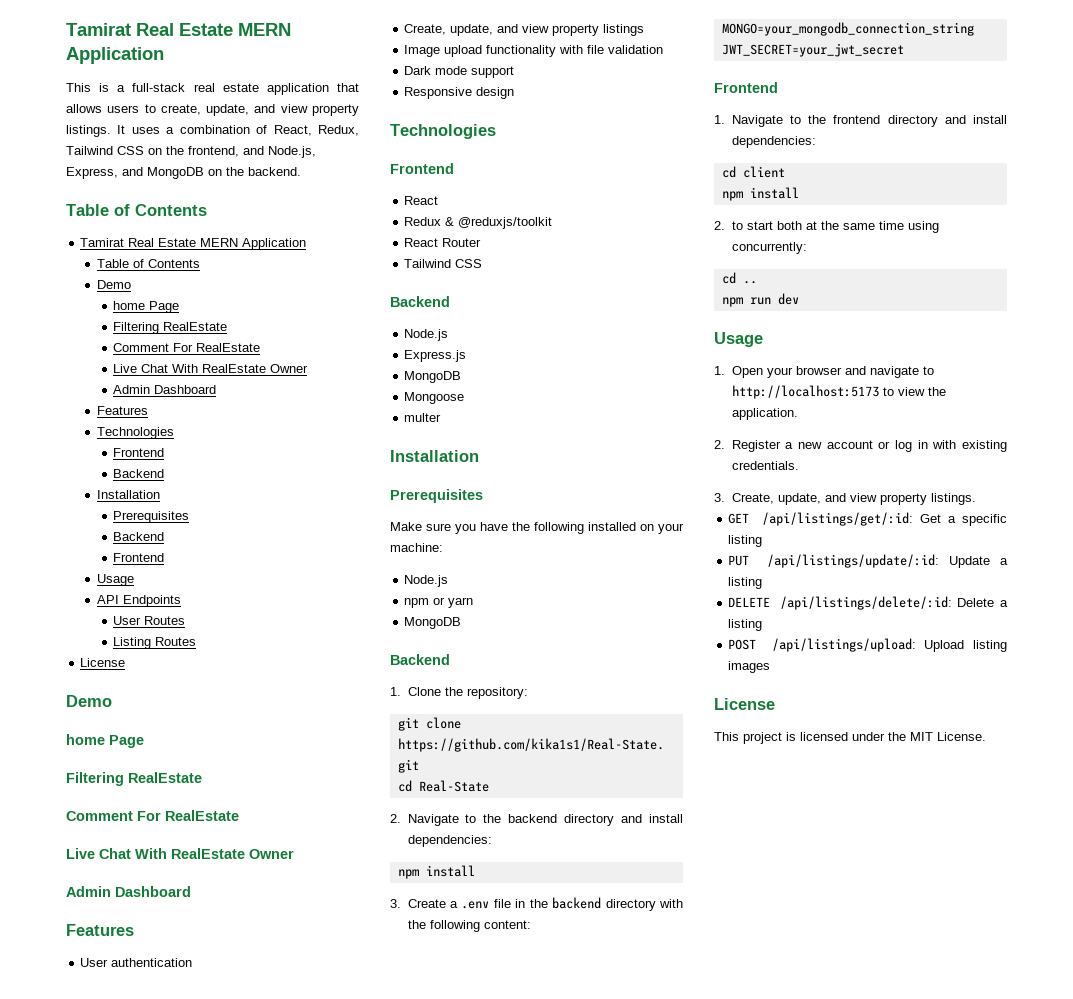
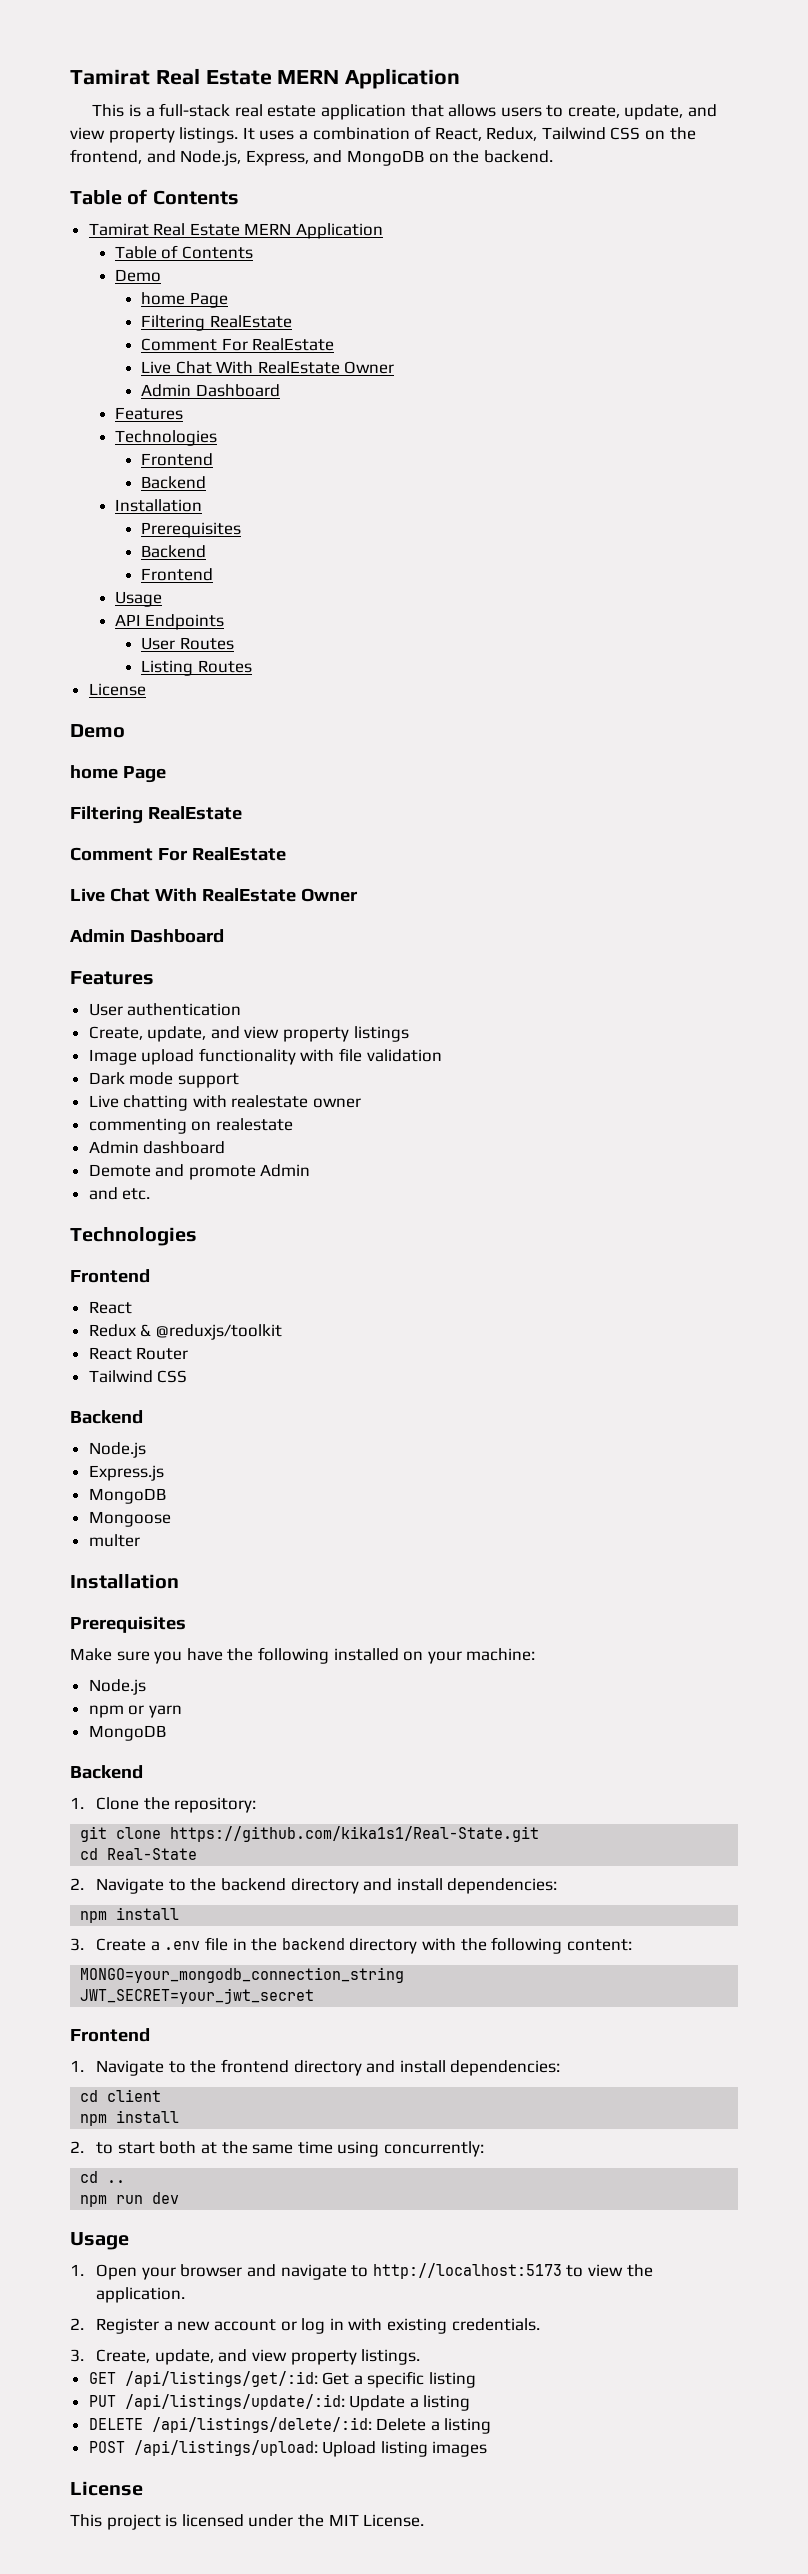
- Responsive design
+ Live chatting with realestate owner
+ commenting on realestate
+ Admin dashboard
+ Demote and promote Admin
+ and etc.

